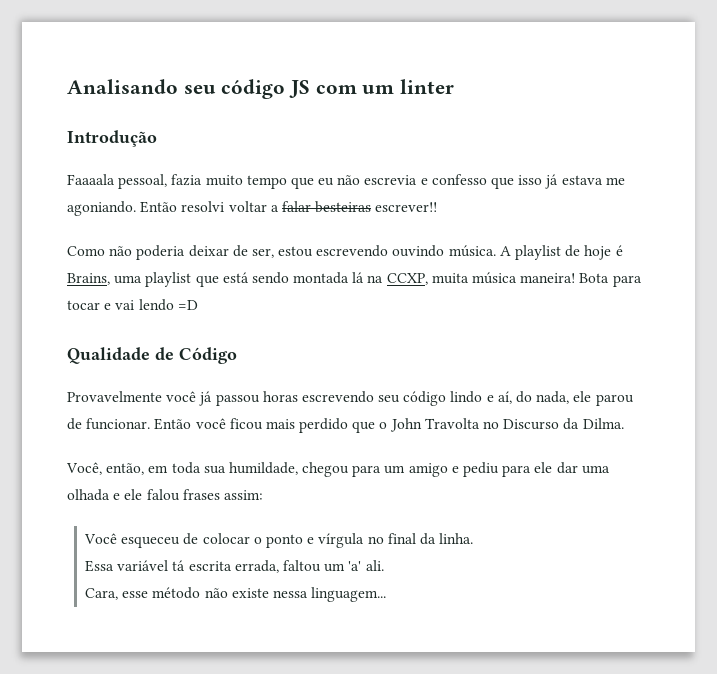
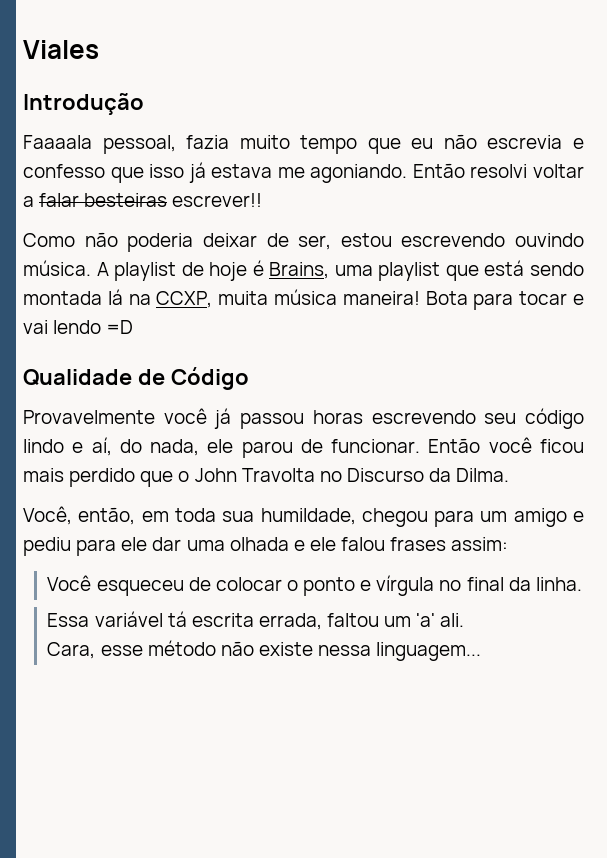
- Analisando seu código JS com um linter
+ Viales

